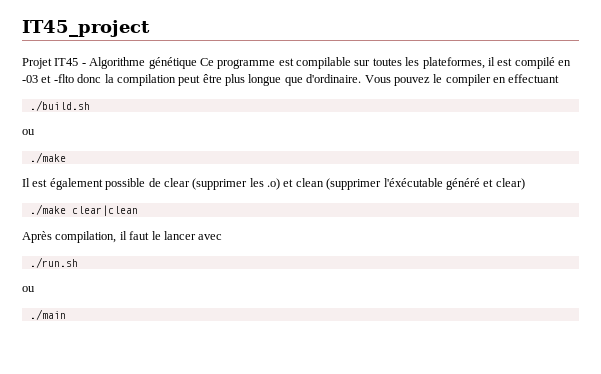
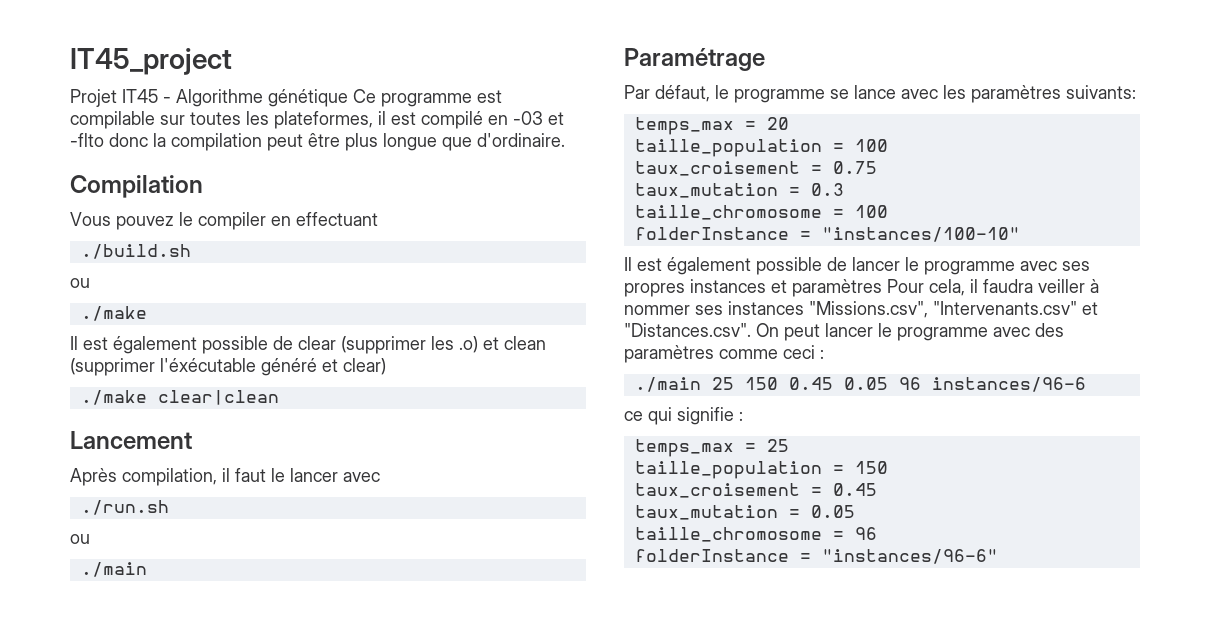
- Projet IT45 - Algorithme génétique Ce programme est compilable sur toutes les plateformes, il est compilé en -03 et -flto donc la compilation peut être plus longue que d'ordinaire. Vous pouvez le compiler en effectuant
+ Projet IT45 - Algorithme génétique Ce programme est compilable sur toutes les plateformes, il est compilé en -03 et -flto donc la compilation peut être plus longue que d'ordinaire.
+ Compilation
+ Vous pouvez le compiler en effectuant
+ Lancement
+ Paramétrage
+ Par défaut, le programme se lance avec les paramètres suivants:
+ temps_max = 20
+ taille_population = 100
+ taux_croisement = 0.75
+ taux_mutation = 0.3
+ taille_chromosome = 100
+ folderInstance = "instances/100-10"
+ Il est également possible de lancer le programme avec ses propres instances et paramètres Pour cela, il faudra veiller à nommer ses instances "Missions.csv", "Intervenants.csv" et "Distances.csv". On peut lancer le programme avec des paramètres comme ceci :
+ ./main 25 150 0.45 0.05 96 instances/96-6
+ ce qui signifie :
+ temps_max = 25
+ taille_population = 150
+ taux_croisement = 0.45
+ taux_mutation = 0.05
+ taille_chromosome = 96
+ folderInstance = "instances/96-6"

